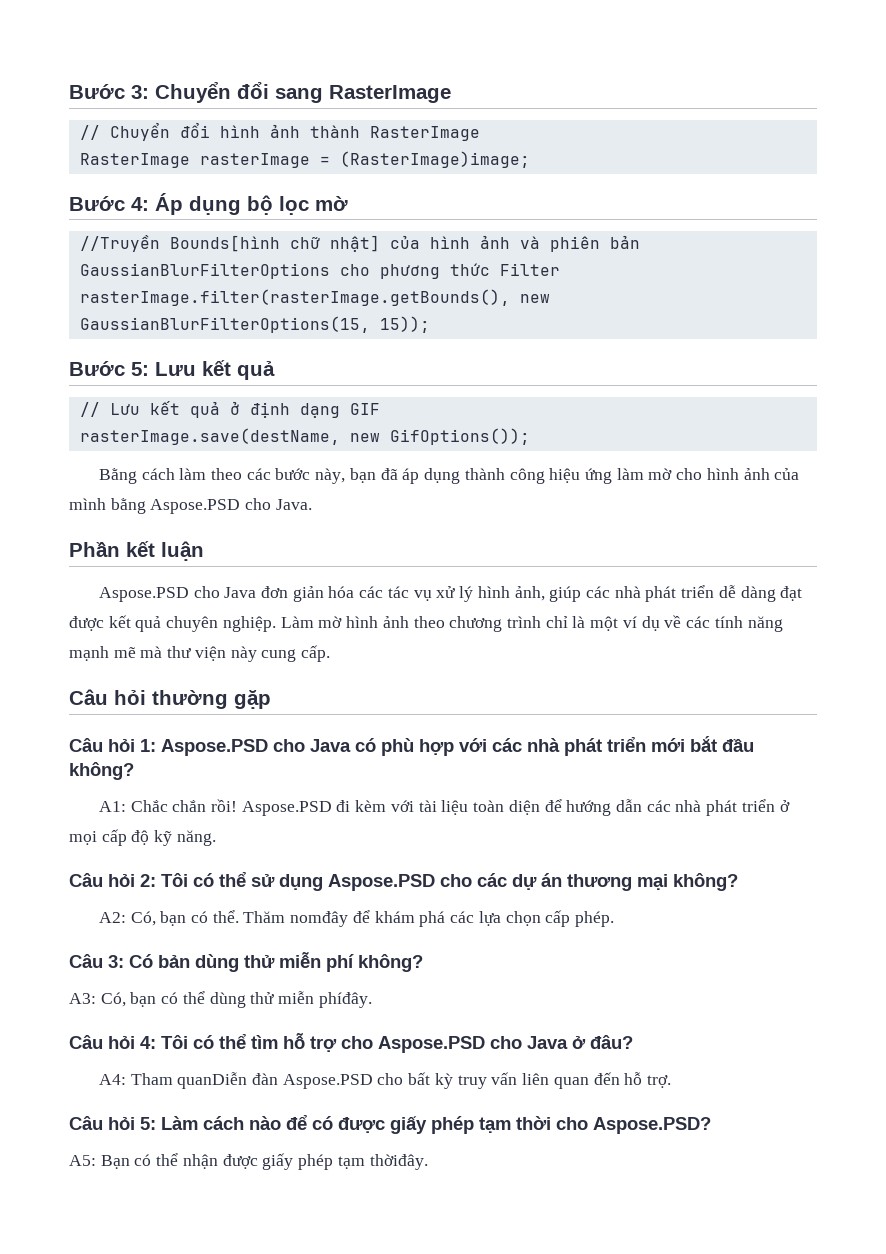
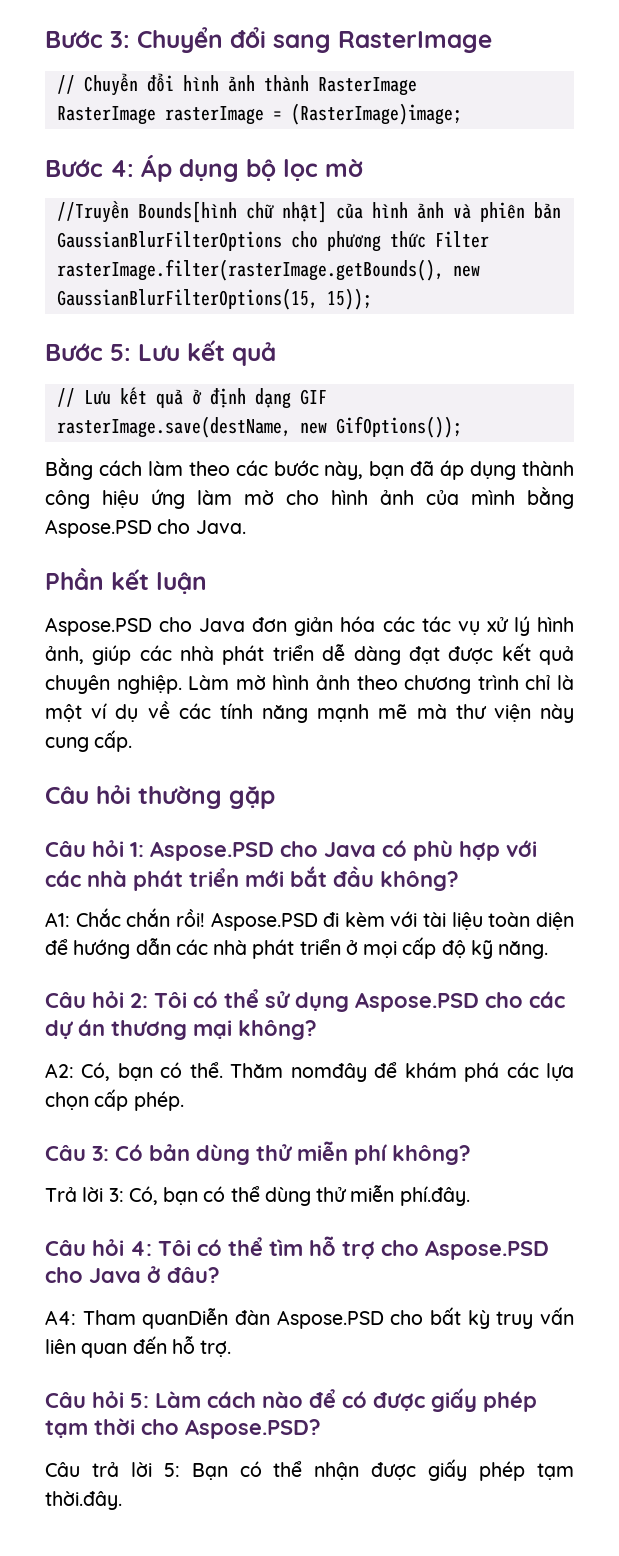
- A3: Có, bạn có thể dùng thử miễn phíđây.
+ Trả lời 3: Có, bạn có thể dùng thử miễn phí.đây.
- A5: Bạn có thể nhận được giấy phép tạm thờiđây.
+ Câu trả lời 5: Bạn có thể nhận được giấy phép tạm thời.đây.

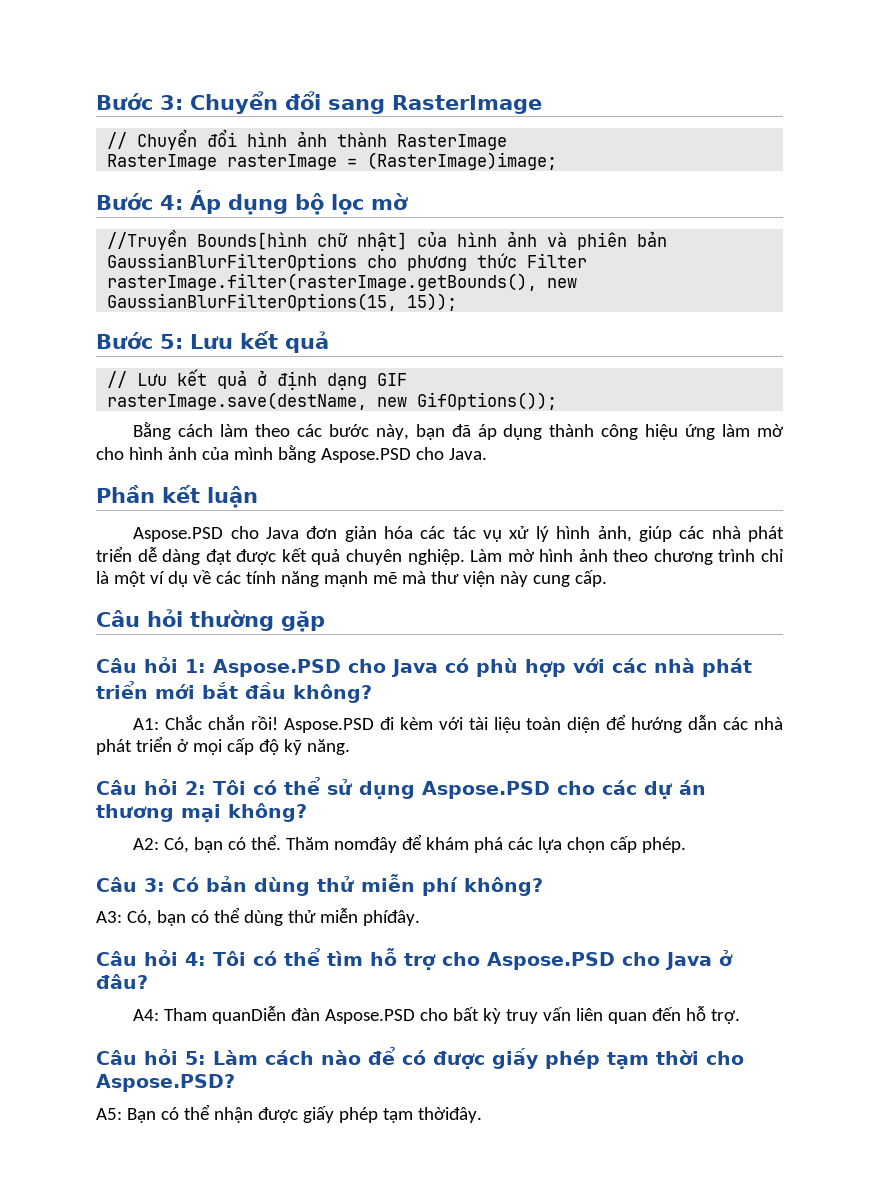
- Trả lời 3: Có, bạn có thể dùng thử miễn phí.đây.
+ A3: Có, bạn có thể dùng thử miễn phíđây.
- Câu trả lời 5: Bạn có thể nhận được giấy phép tạm thời.đây.
+ A5: Bạn có thể nhận được giấy phép tạm thờiđây.

